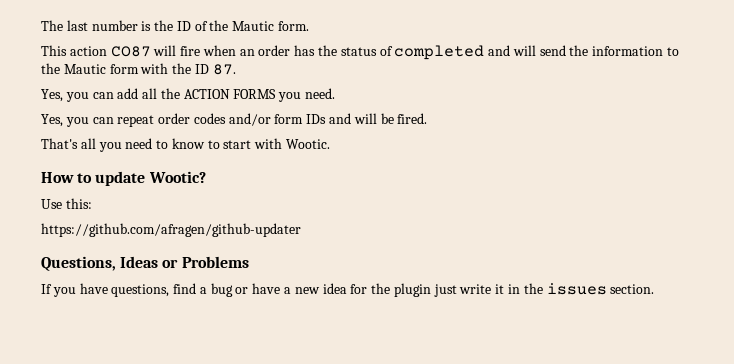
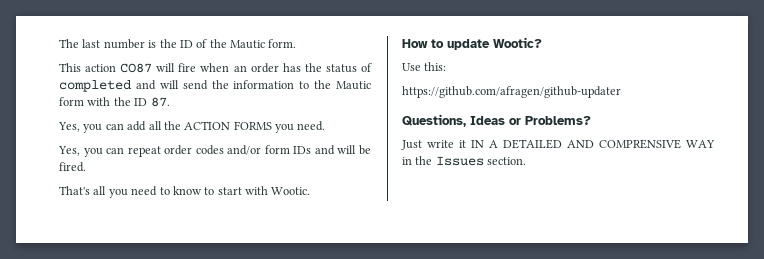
- Questions, Ideas or Problems
- If you have questions, find a bug or have a new idea for the plugin just write it in the issues section.
+ Questions, Ideas or Problems?
+ Just write it IN A DETAILED AND COMPRENSIVE WAY in the Issues section.

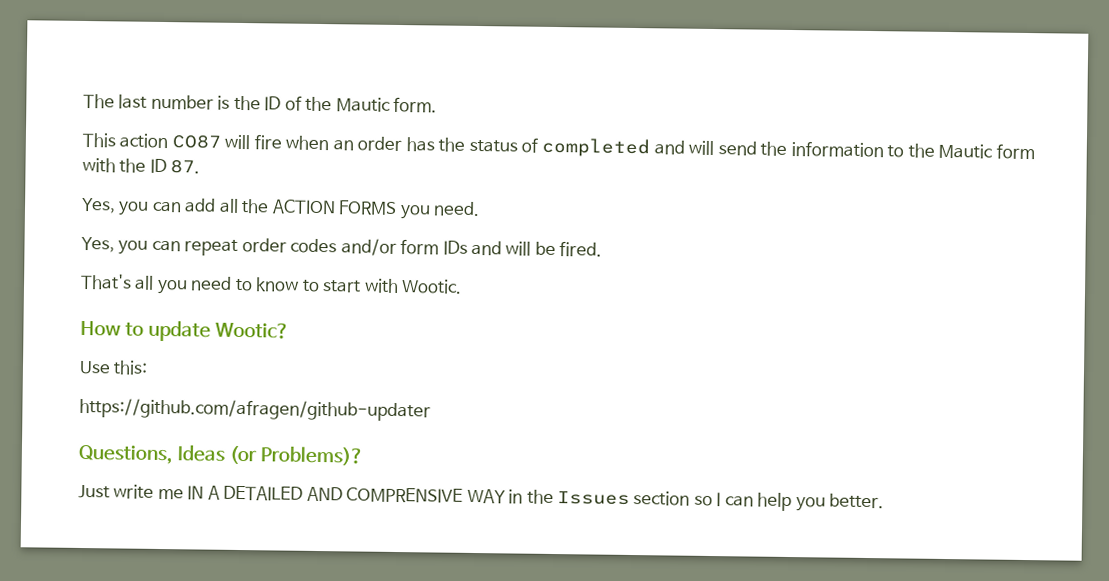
- Questions, Ideas or Problems?
+ Questions, Ideas (or Problems)?
- Just write it IN A DETAILED AND COMPRENSIVE WAY in the Issues section.
+ Just write me IN A DETAILED AND COMPRENSIVE WAY in the Issues section so I can help you better.

